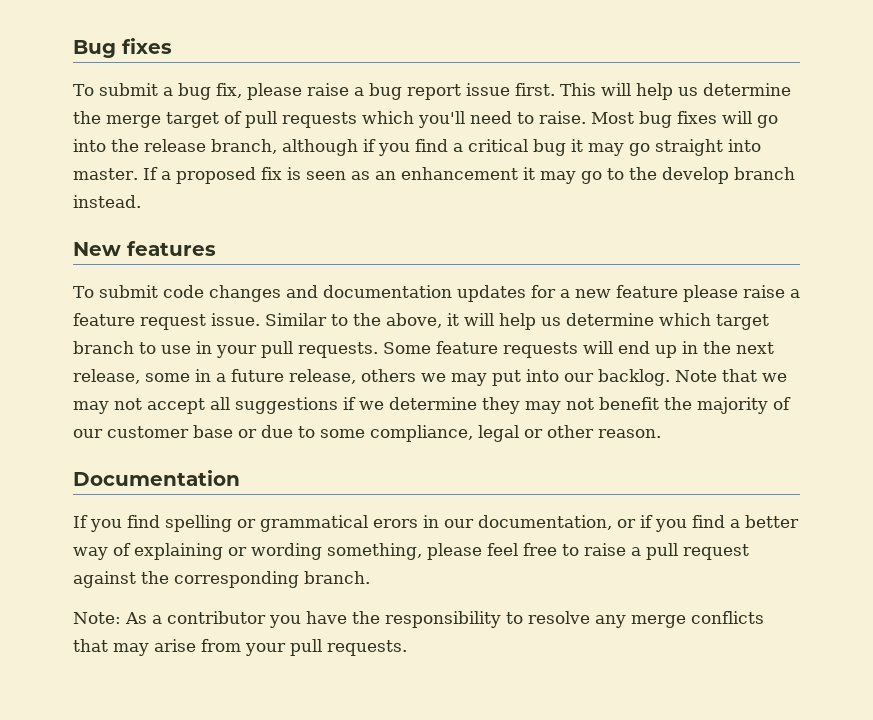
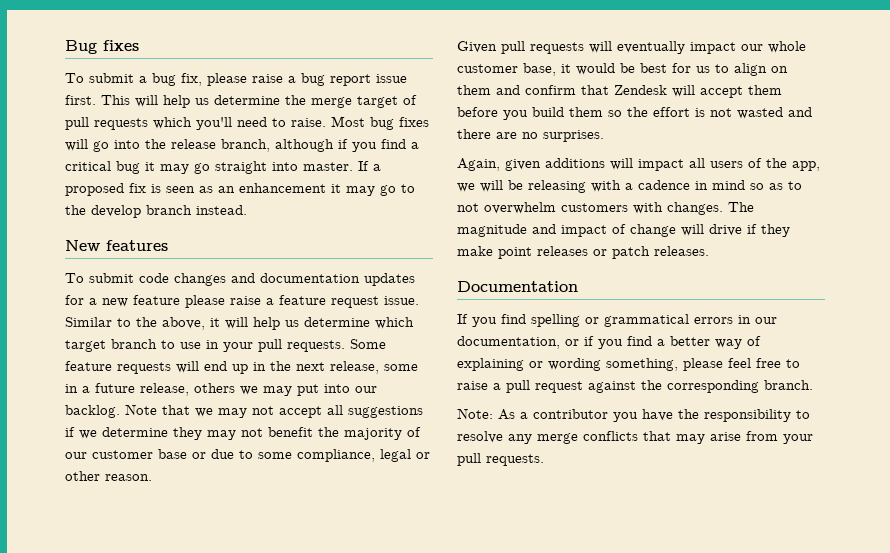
+ Given pull requests will eventually impact our whole customer base, it would be best for us to align on them and confirm that Zendesk will accept them before you build them so the effort is not wasted and there are no surprises.
+ Again, given additions will impact all users of the app, we will be releasing with a cadence in mind so as to not overwhelm customers with changes. The magnitude and impact of change will drive if they make point releases or patch releases.
- If you find spelling or grammatical erors in our documentation, or if you find a better way of explaining or wording something, please feel free to raise a pull request against the corresponding branch.
+ If you find spelling or grammatical errors in our documentation, or if you find a better way of explaining or wording something, please feel free to raise a pull request against the corresponding branch.

